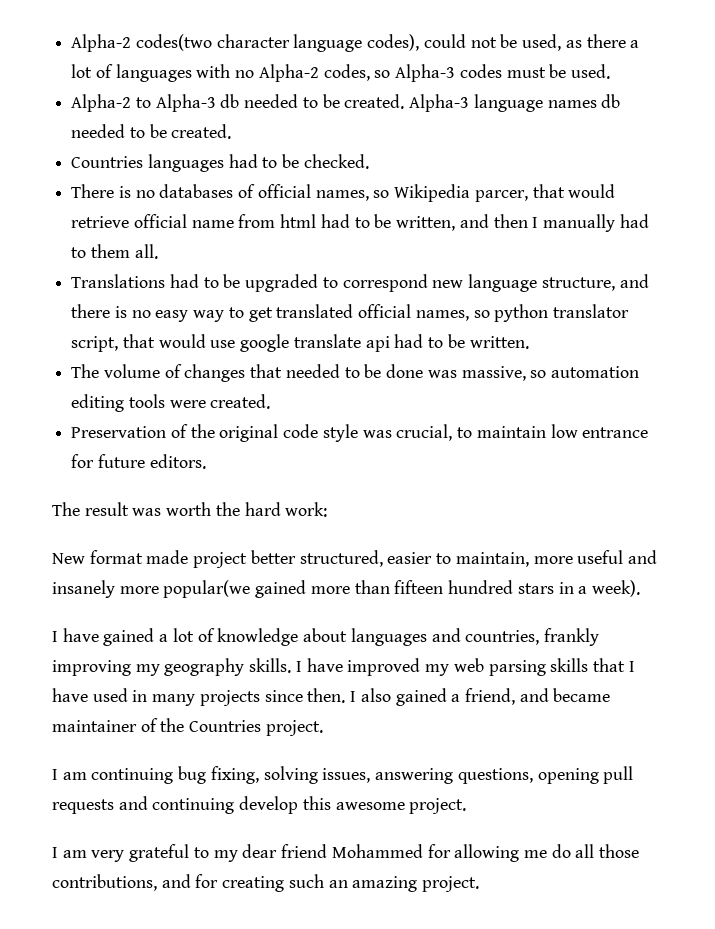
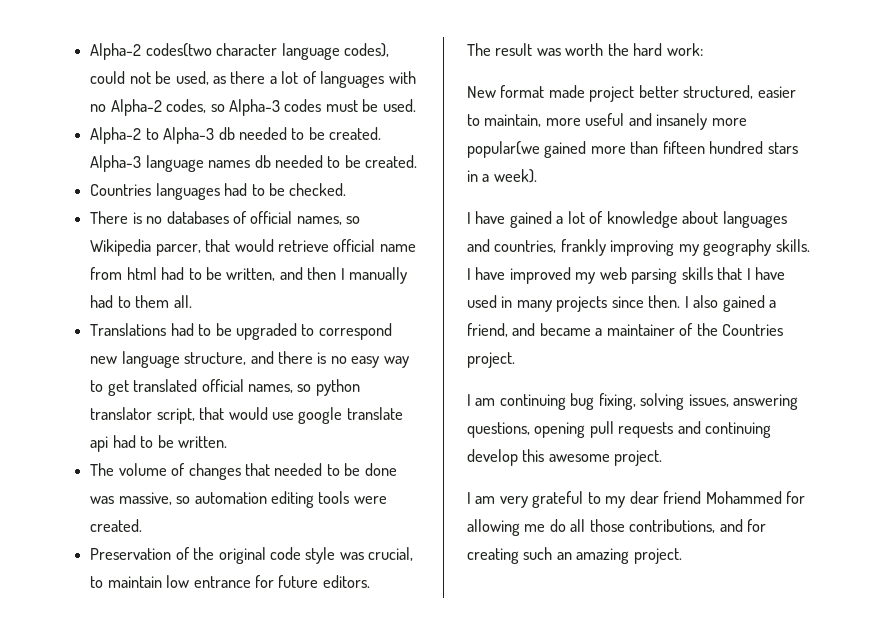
- I also gained a friend, and became maintainer of the Countries project.
+ I also gained a friend, and became a maintainer of the Countries project.

